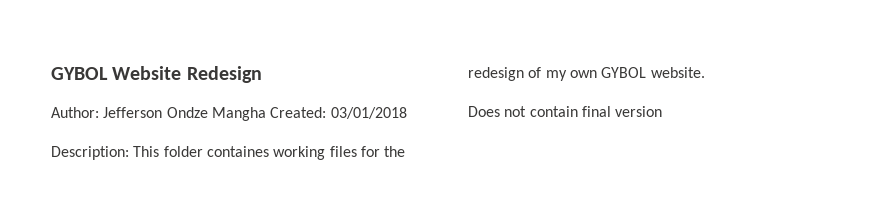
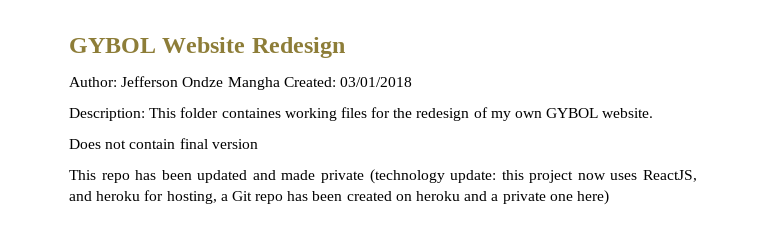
+ This repo has been updated and made private (technology update: this project now uses ReactJS, and heroku for hosting, a Git repo has been created on heroku and a private one here)

